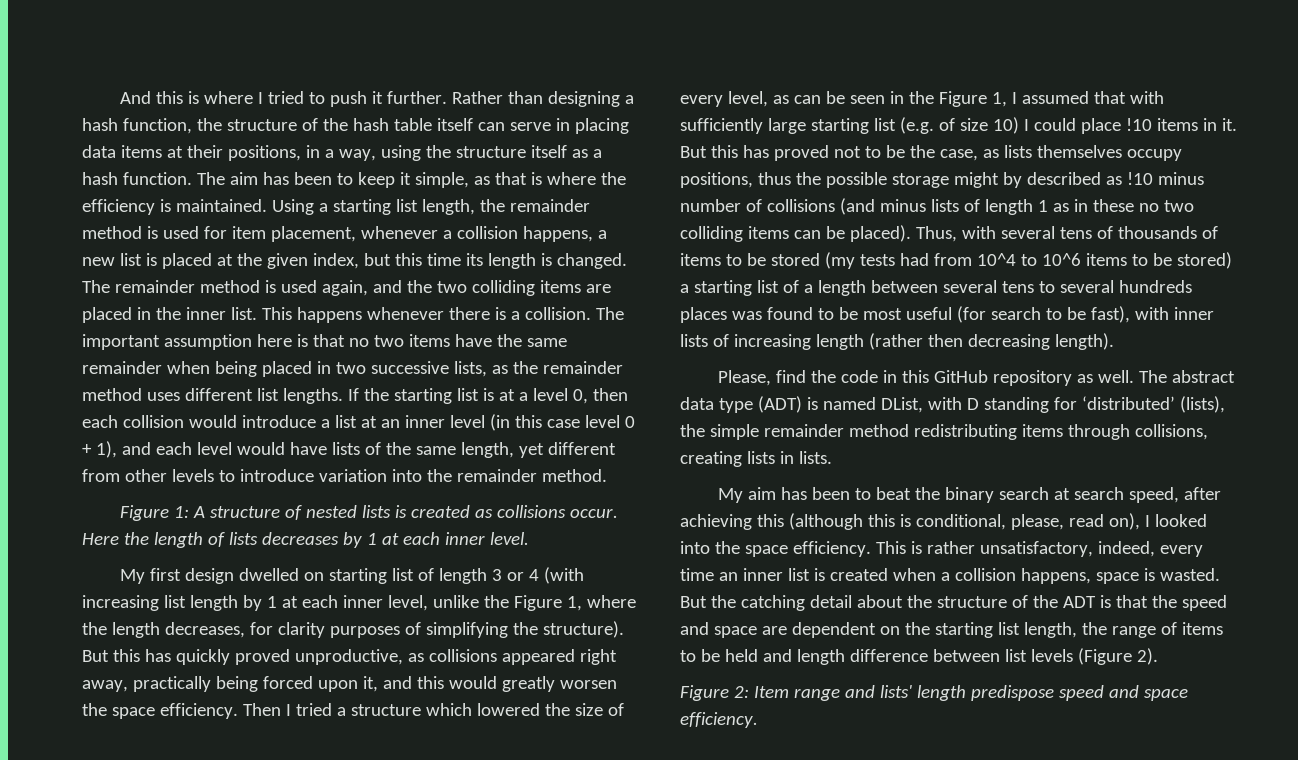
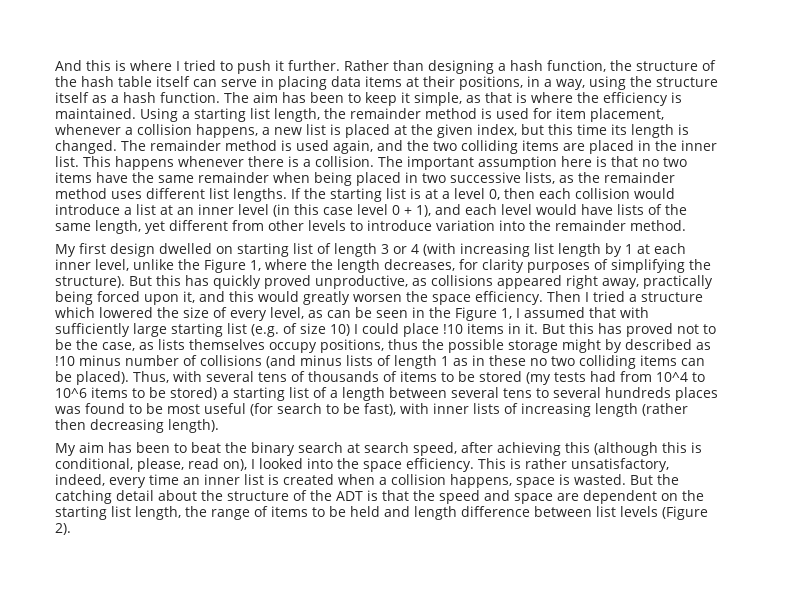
- Figure 1: A structure of nested lists is created as collisions occur. Here the length of lists decreases by 1 at each inner level.
- Please, find the code in this GitHub repository as well. The abstract data type (ADT) is named DList, with D standing for ‘distributed’ (lists), the simple remainder method redistributing items through collisions, creating lists in lists.
- Figure 2: Item range and lists' length predispose speed and space efficiency.

